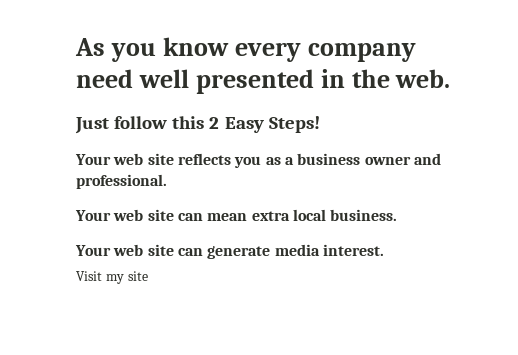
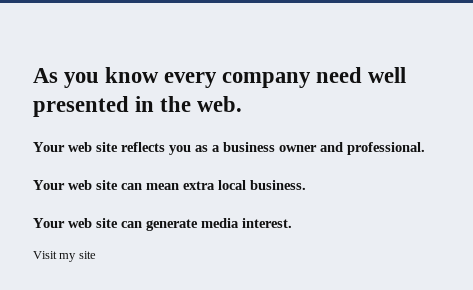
- Just follow this 2 Easy Steps!

